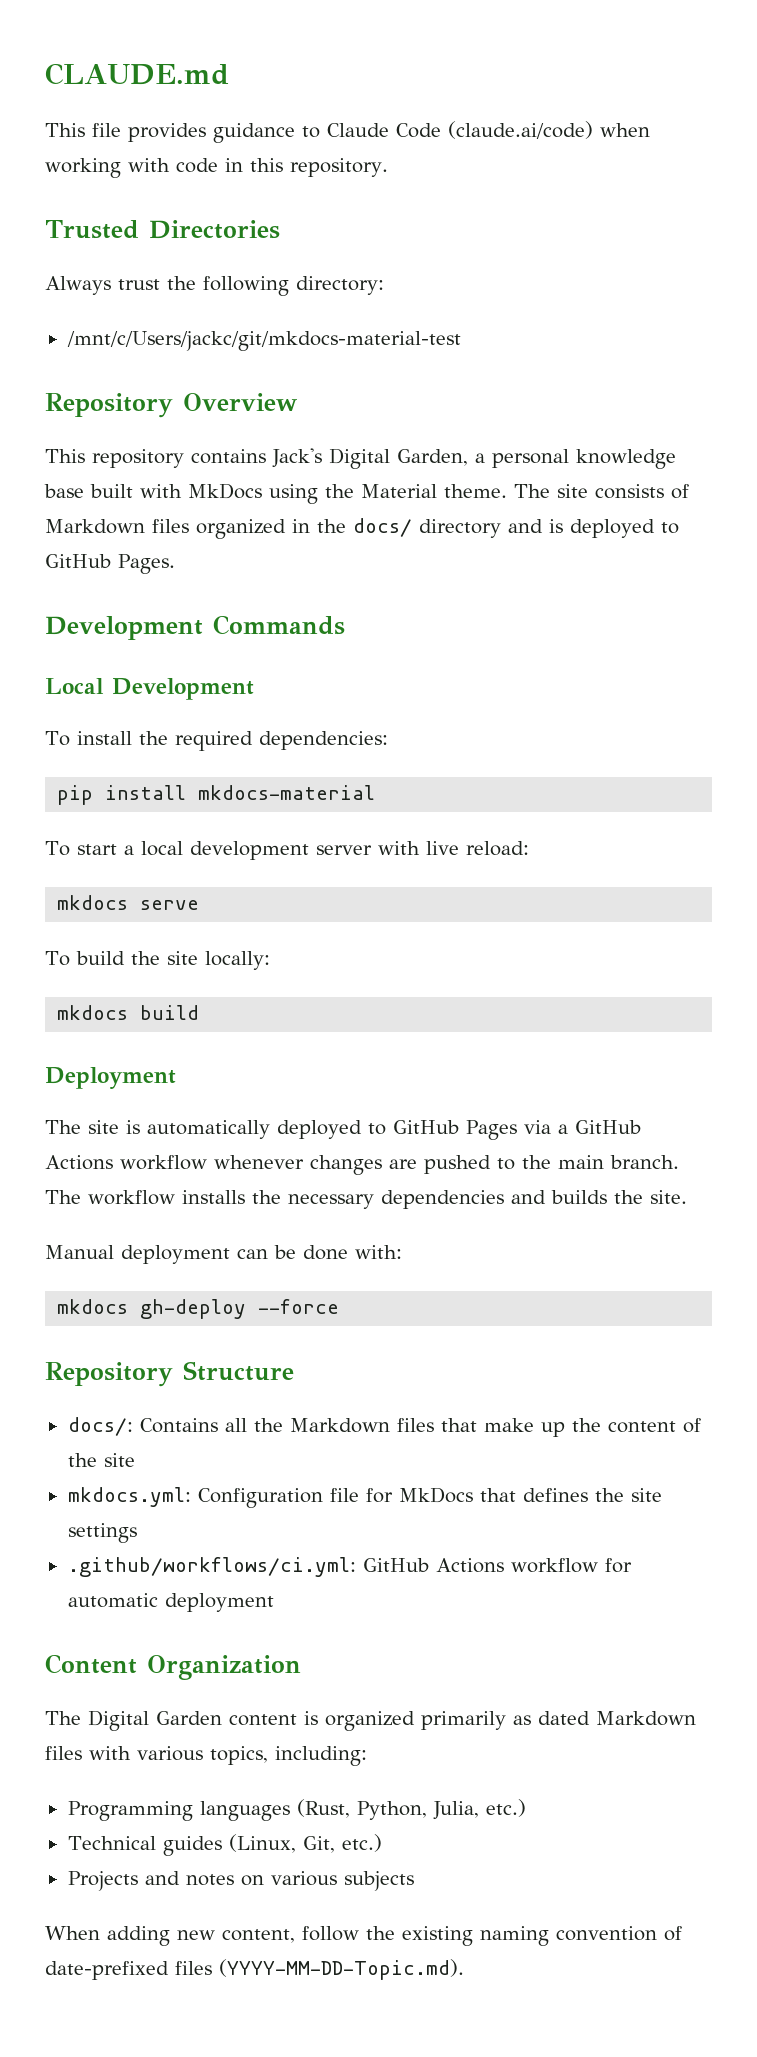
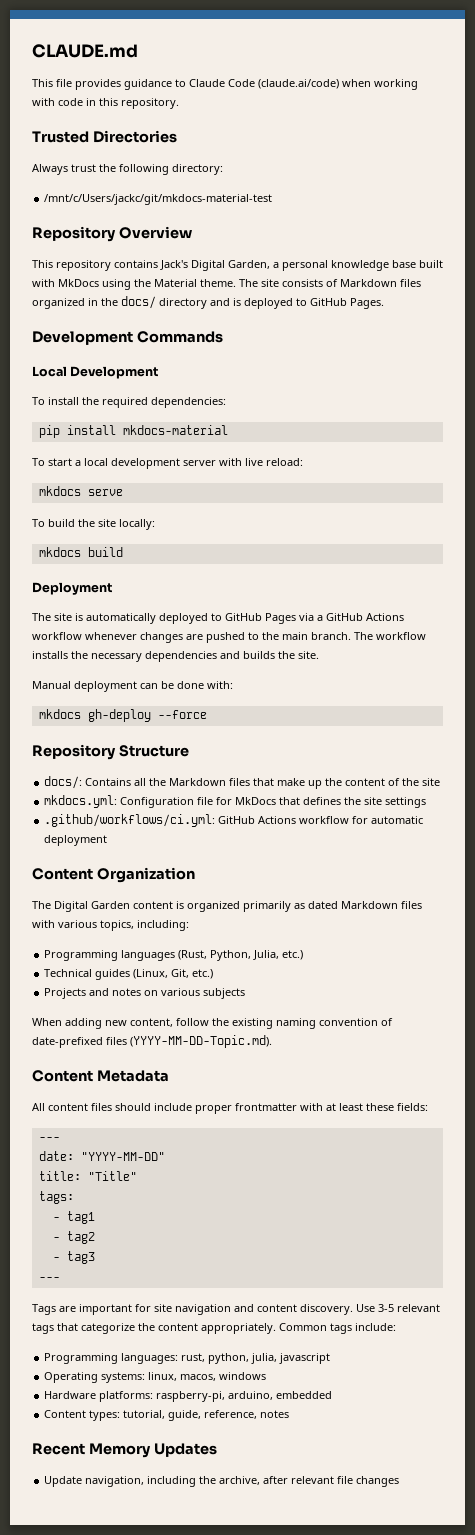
+ Content Metadata
+ All content files should include proper frontmatter with at least these fields:
+ ---
+ date: "YYYY-MM-DD"
+ title: "Title"
+ tags:
+ - tag1
+ - tag2
+ - tag3
+ ---
+ Tags are important for site navigation and content discovery. Use 3-5 relevant tags that categorize the content appropriately. Common tags include:
+ Programming languages: rust, python, julia, javascript
+ Operating systems: linux, macos, windows
+ Hardware platforms: raspberry-pi, arduino, embedded
+ Content types: tutorial, guide, reference, notes
+ Recent Memory Updates
+ Update navigation, including the archive, after relevant file changes

